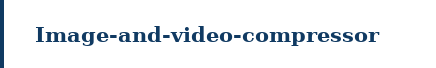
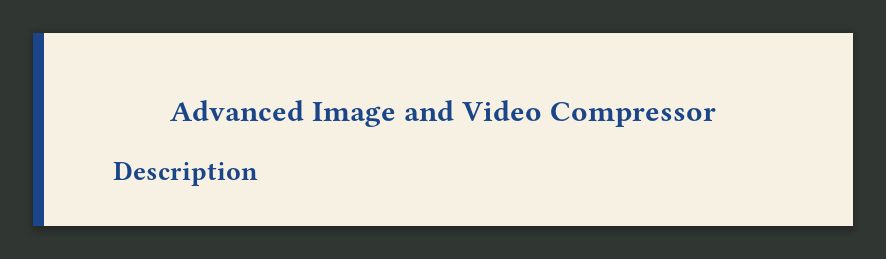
- Image-and-video-compressor
+ Advanced Image and Video Compressor
+ Description

